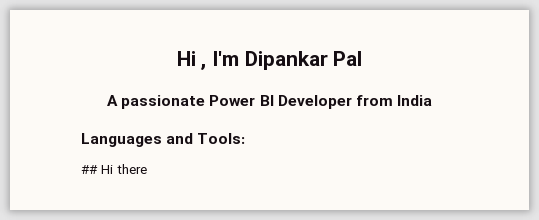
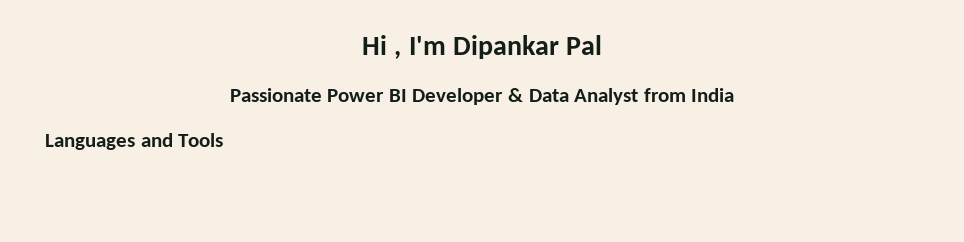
- A passionate Power BI Developer from India
+ Passionate Power BI Developer & Data Analyst from India
- Languages and Tools:
- ## Hi there
+ Languages and Tools

